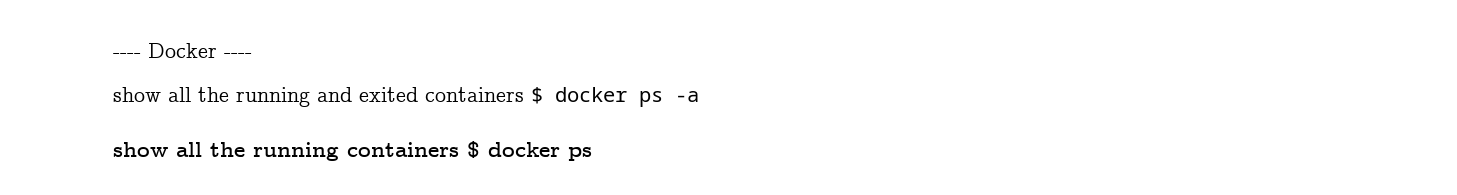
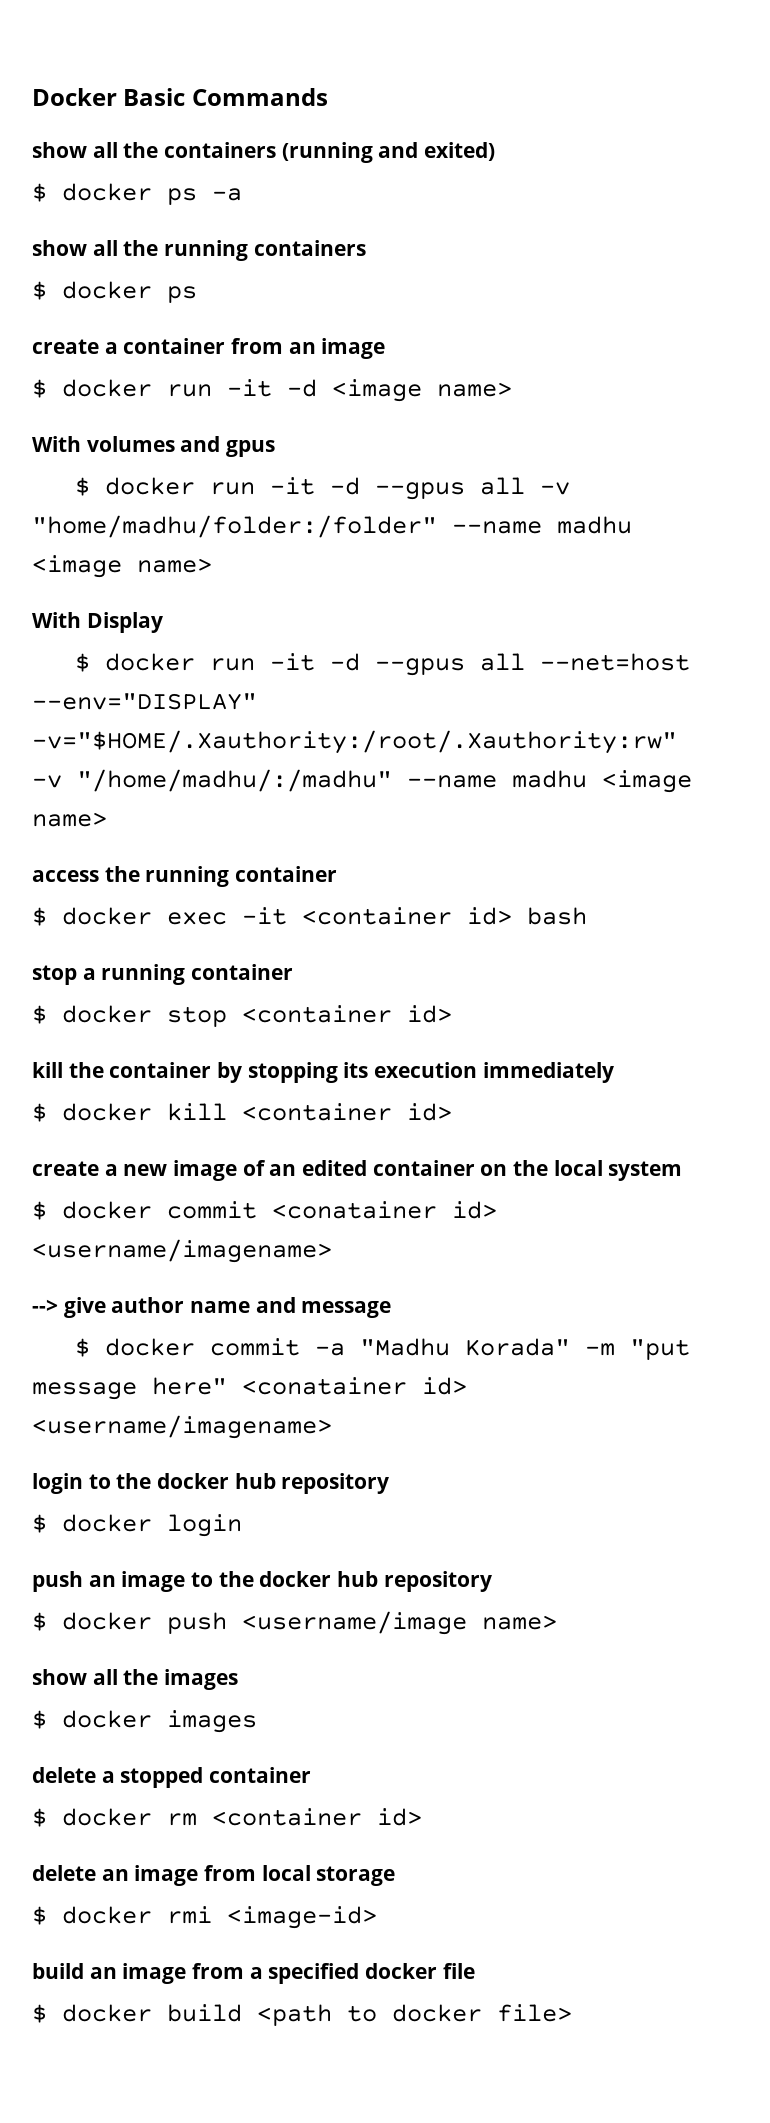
- ---- Docker ----
- show all the running and exited containers $ docker ps -a
+ Docker Basic Commands
+ show all the containers (running and exited)
+ $ docker ps -a
- show all the running containers $ docker ps
+ show all the running containers
+ $ docker ps
+ create a container from an image
+ $ docker run -it -d <image name>
+ With volumes and gpus
+ $ docker run -it -d --gpus all -v "home/madhu/folder:/folder" --name madhu <image name>
+ With Display
+ $ docker run -it -d --gpus all --net=host --env="DISPLAY" -v="$HOME/.Xauthority:/root/.Xauthority:rw" -v "/home/madhu/:/madhu" --name madhu <image name>
+ access the running container
+ $ docker exec -it <container id> bash
+ stop a running container
+ $ docker stop <container id>
+ kill the container by stopping its execution immediately
+ $ docker kill <container id>
+ create a new image of an edited container on the local system
+ $ docker commit <conatainer id> <username/imagename>
+ --> give author name and message
+ $ docker commit -a "Madhu Korada" -m "put message here" <conatainer id> <username/imagename>
+ login to the docker hub repository
+ $ docker login
+ push an image to the docker hub repository
+ $ docker push <username/image name>
+ show all the images
+ $ docker images
+ delete a stopped container
+ $ docker rm <container id>
+ delete an image from local storage
+ $ docker rmi <image-id>
+ build an image from a specified docker file
+ $ docker build <path to docker file>

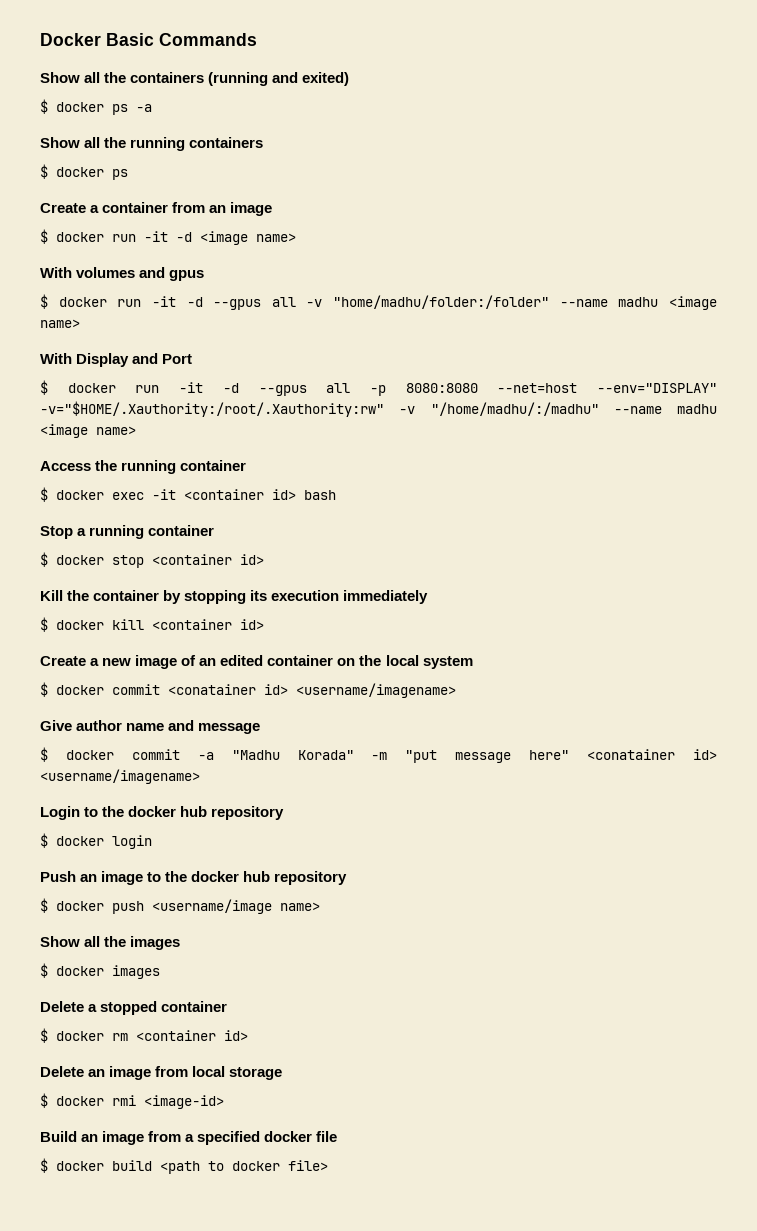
- show all the containers (running and exited)
+ Show all the containers (running and exited)
- show all the running containers
+ Show all the running containers
- create a container from an image
+ Create a container from an image
- With Display
- $ docker run -it -d --gpus all --net=host --env="DISPLAY" -v="$HOME/.Xauthority:/root/.Xauthority:rw" -v "/home/madhu/:/madhu" --name madhu <image name>
+ With Display and Port
+ $ docker run -it -d --gpus all -p 8080:8080 --net=host --env="DISPLAY" -v="$HOME/.Xauthority:/root/.Xauthority:rw" -v "/home/madhu/:/madhu" --name madhu <image name>
- access the running container
+ Access the running container
- stop a running container
+ Stop a running container
- kill the container by stopping its execution immediately
+ Kill the container by stopping its execution immediately
- create a new image of an edited container on the local system
+ Create a new image of an edited container on the local system
- --> give author name and message
+ Give author name and message
- login to the docker hub repository
+ Login to the docker hub repository
- push an image to the docker hub repository
+ Push an image to the docker hub repository
- show all the images
+ Show all the images
- delete a stopped container
+ Delete a stopped container
- delete an image from local storage
+ Delete an image from local storage
- build an image from a specified docker file
+ Build an image from a specified docker file

